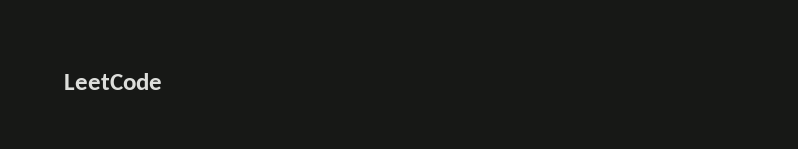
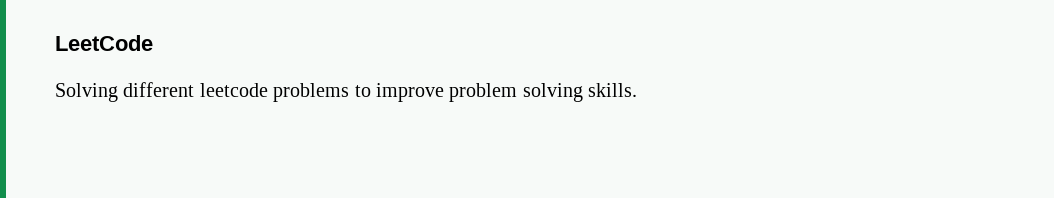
+ Solving different leetcode problems to improve problem solving skills.

